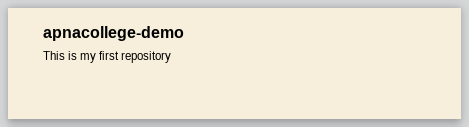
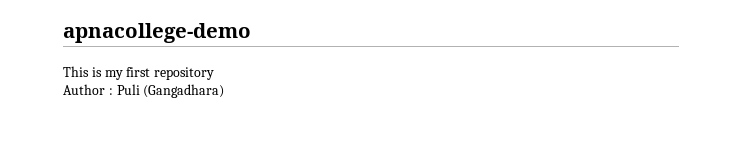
+ Author : Puli (Gangadhara)

